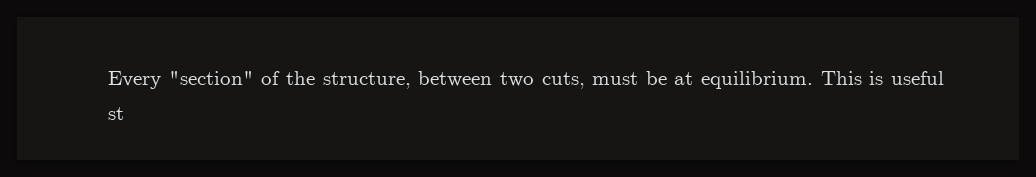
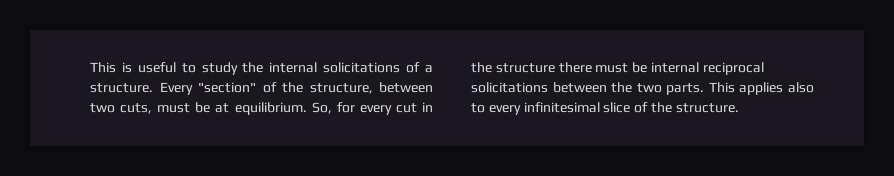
+ This is useful to study the internal solicitations of a structure.
- This is useful st
+ So, for every cut in the structure there must be internal reciprocal solicitations between the two parts. This applies also to every infinitesimal slice of the structure.

